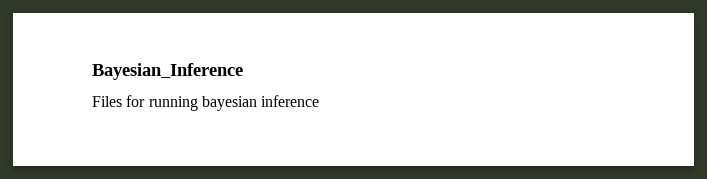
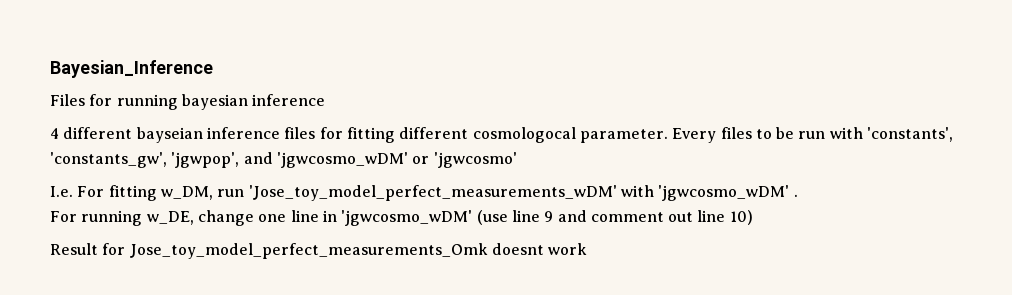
+ 4 different bayseian inference files for fitting different cosmologocal parameter. Every files to be run with 'constants', 'constants_gw', 'jgwpop', and 'jgwcosmo_wDM' or 'jgwcosmo'
+ I.e. For fitting w_DM, run 'Jose_toy_model_perfect_measurements_wDM' with 'jgwcosmo_wDM' .
+ For running w_DE, change one line in 'jgwcosmo_wDM' (use line 9 and comment out line 10)
+ Result for Jose_toy_model_perfect_measurements_Omk doesnt work

